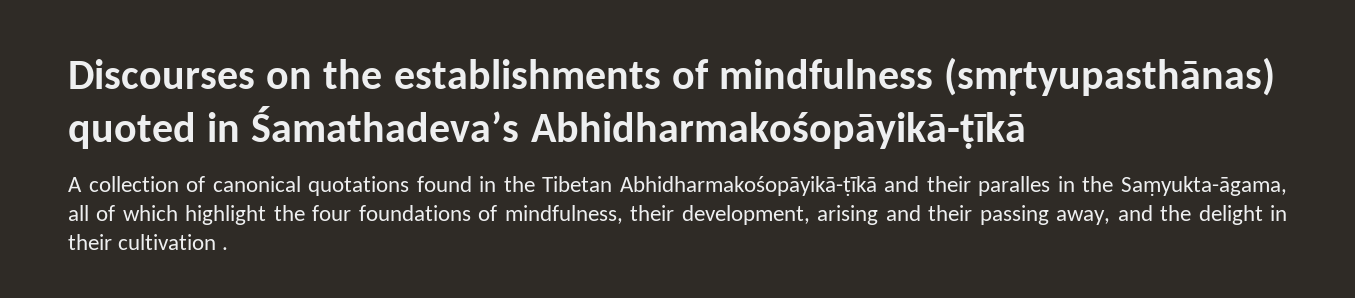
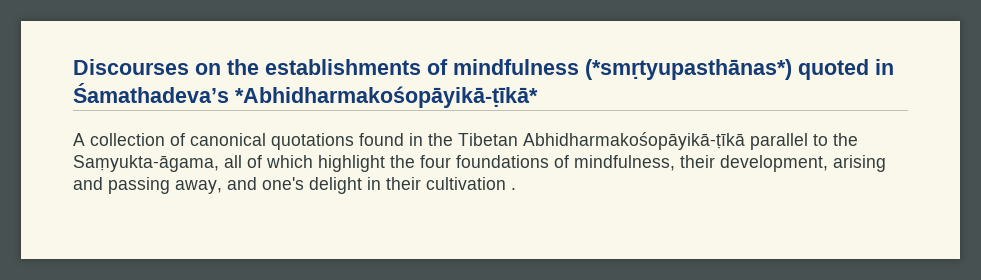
- Discourses on the establishments of mindfulness (smṛtyupasthānas) quoted in Śamathadeva’s Abhidharmakośopāyikā-ṭīkā
+ Discourses on the establishments of mindfulness (*smṛtyupasthānas*) quoted in Śamathadeva’s *Abhidharmakośopāyikā-ṭīkā*
- A collection of canonical quotations found in the Tibetan Abhidharmakośopāyikā-ṭīkā and their paralles in the Saṃyukta-āgama, all of which highlight the four foundations of mindfulness, their development, arising and their passing away, and the delight in their cultivation .
+ A collection of canonical quotations found in the Tibetan Abhidharmakośopāyikā-ṭīkā parallel to the Saṃyukta-āgama, all of which highlight the four foundations of mindfulness, their development, arising and passing away, and one's delight in their cultivation .

